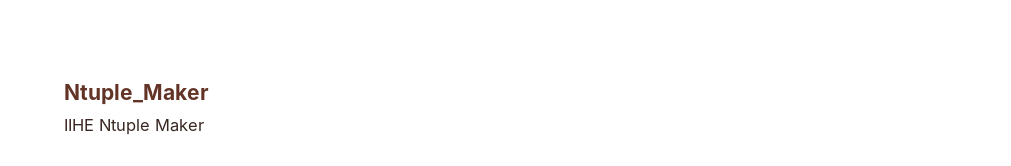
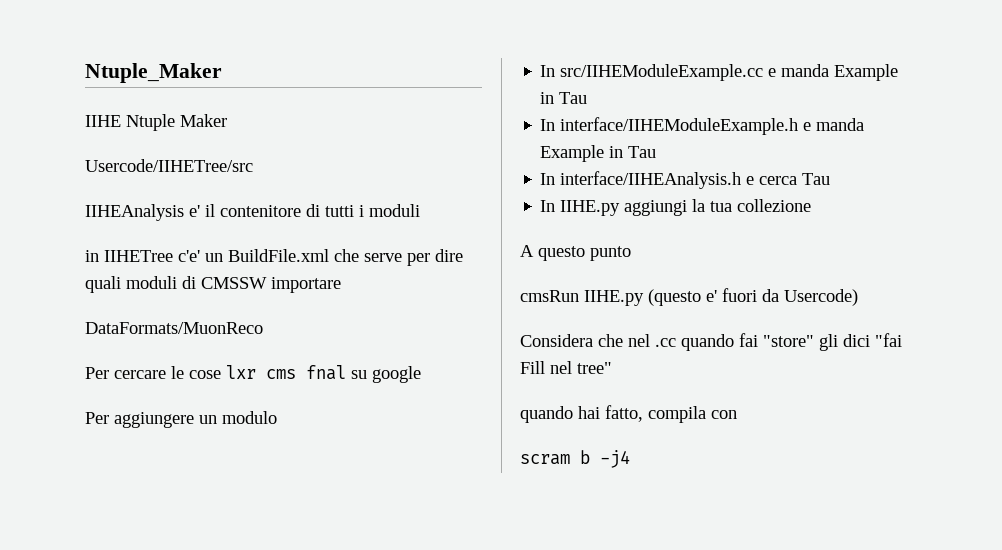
+ Usercode/IIHETree/src
+ IIHEAnalysis e' il contenitore di tutti i moduli
+ in IIHETree c'e' un BuildFile.xml che serve per dire quali moduli di CMSSW importare
+ DataFormats/MuonReco
+ Per cercare le cose lxr cms fnal su google
+ Per aggiungere un modulo
+ In src/IIHEModuleExample.cc e manda Example in Tau
+ In interface/IIHEModuleExample.h e manda Example in Tau
+ In interface/IIHEAnalysis.h e cerca Tau
+ In IIHE.py aggiungi la tua collezione
+ A questo punto
+ cmsRun IIHE.py (questo e' fuori da Usercode)
+ Considera che nel .cc quando fai "store" gli dici "fai Fill nel tree"
+ quando hai fatto, compila con
+ scram b -j4

